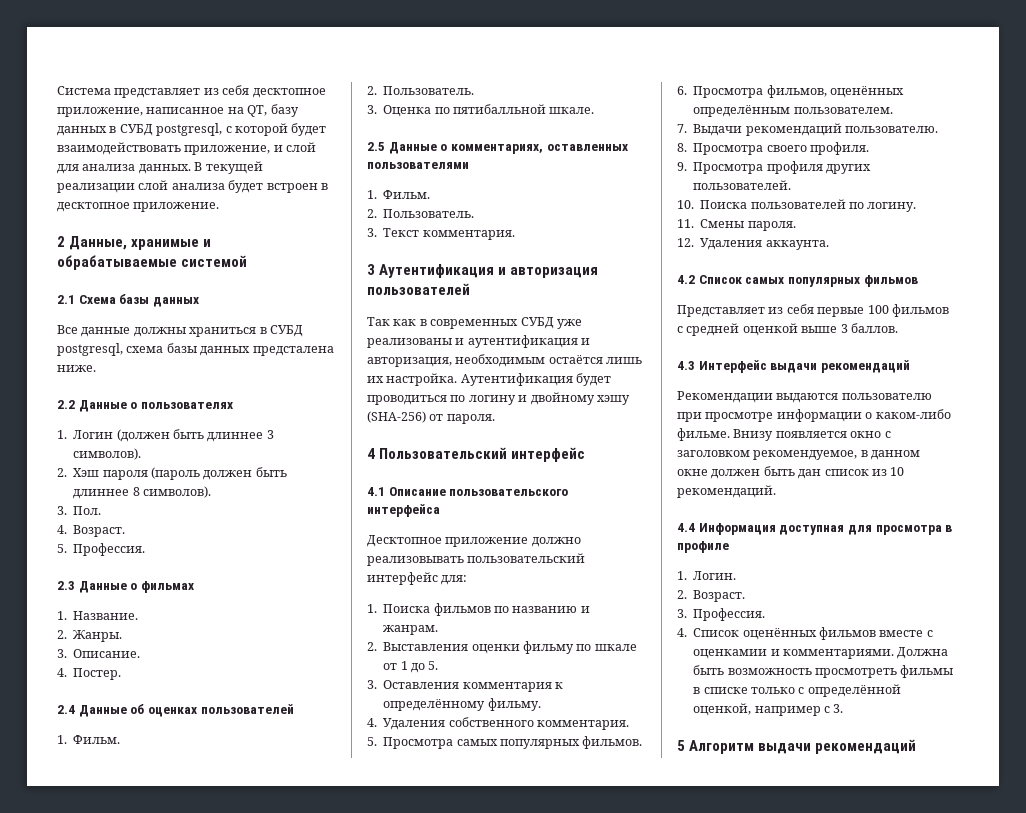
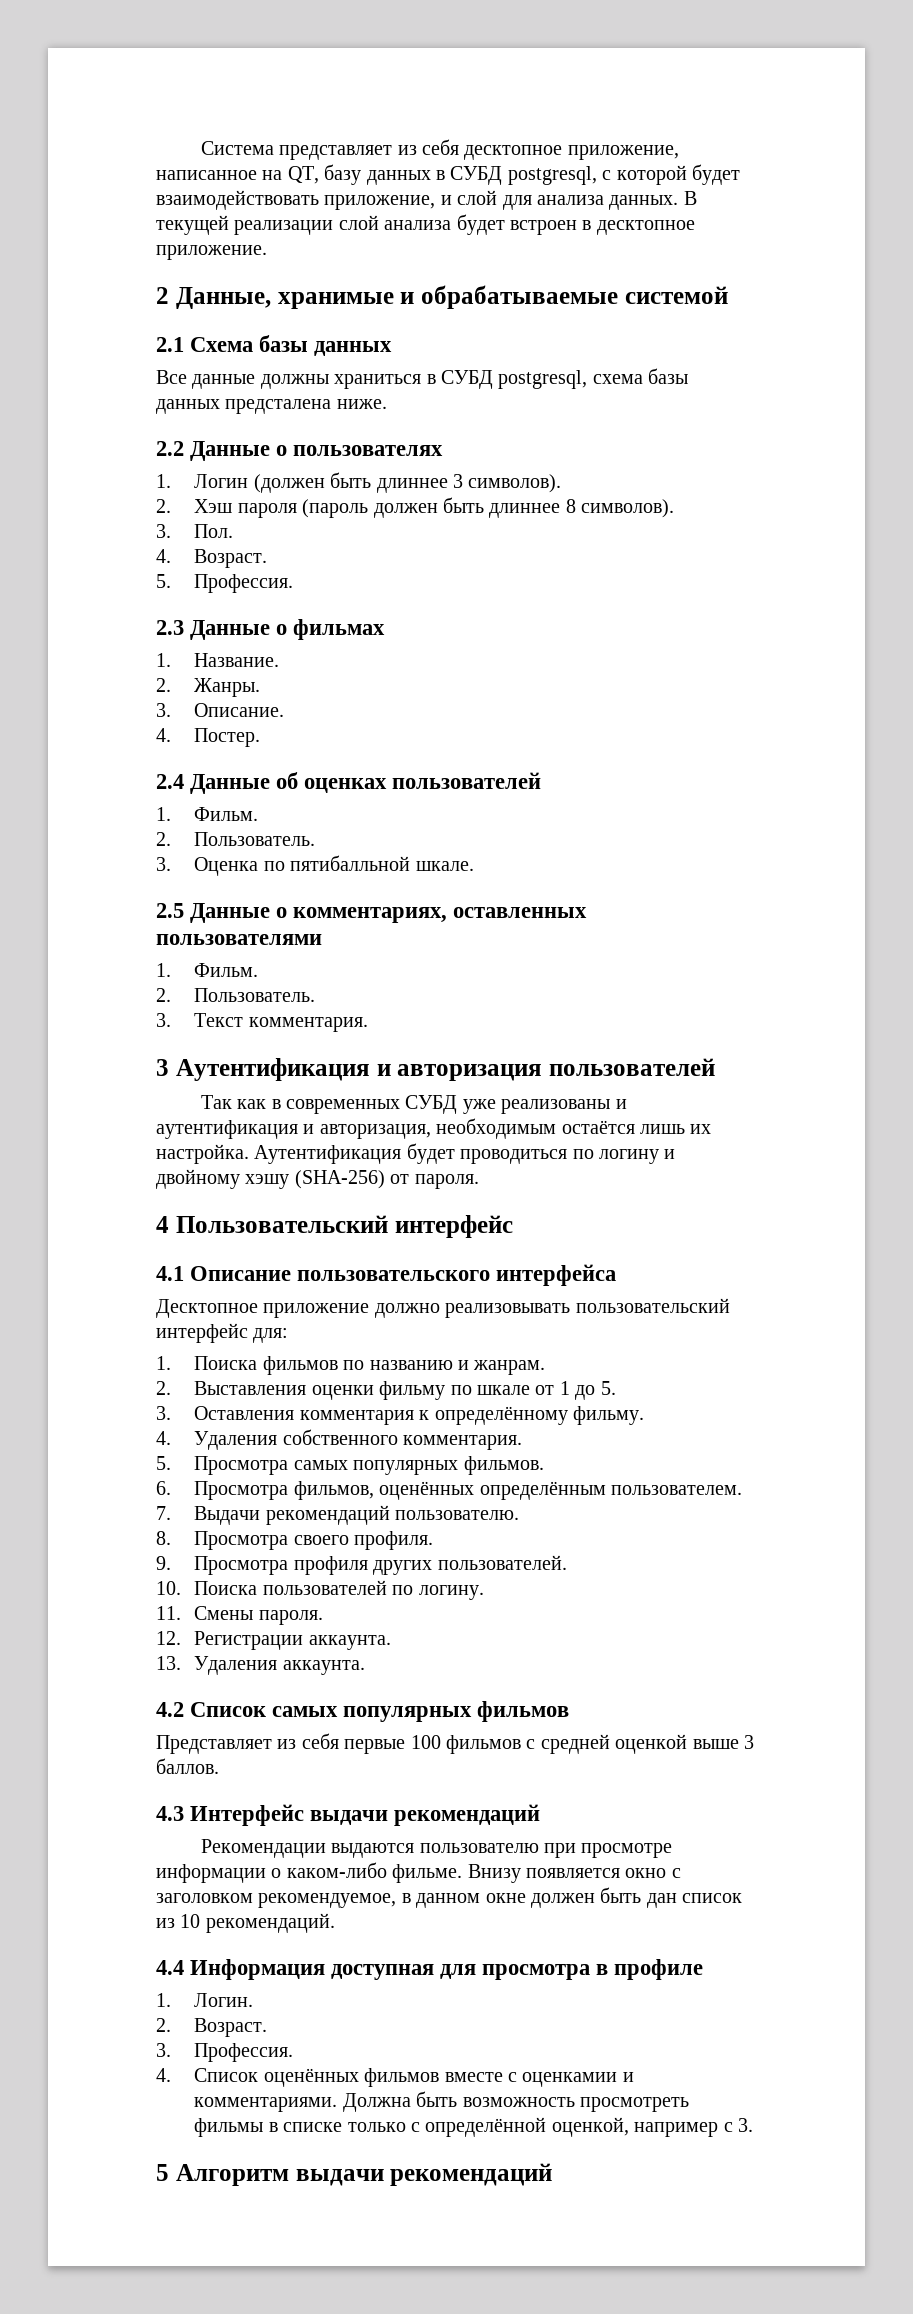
- 12. Удаления аккаунта.
+ 12. Регистрации аккаунта.
+ 13. Удаления аккаунта.

